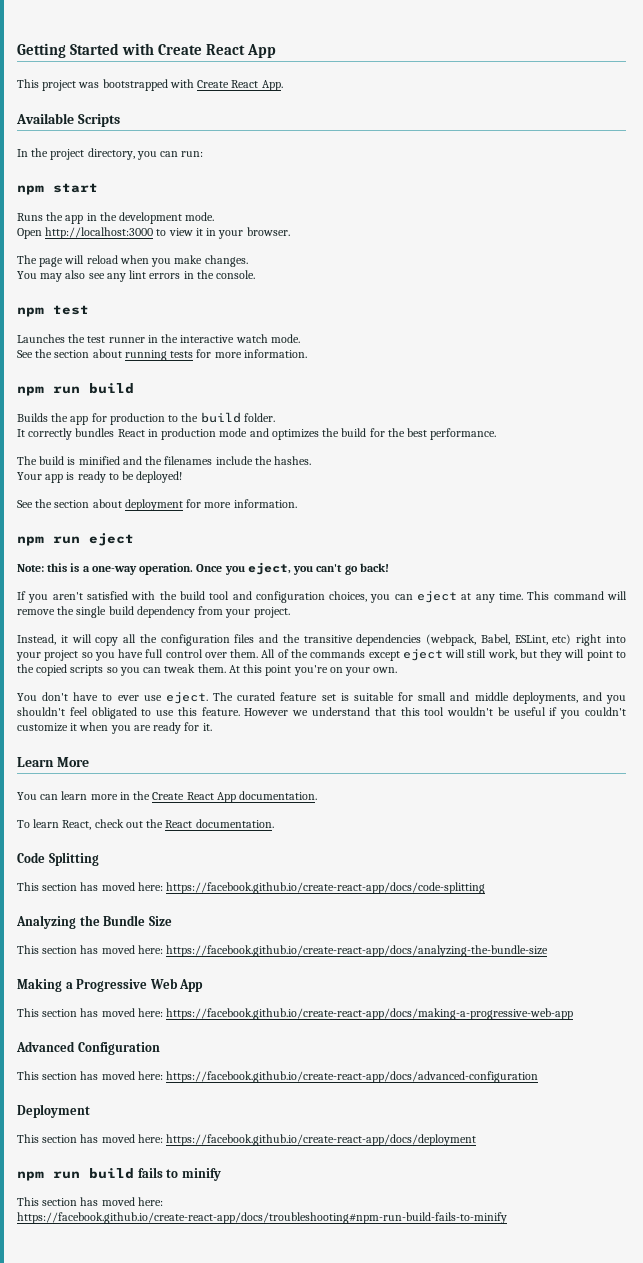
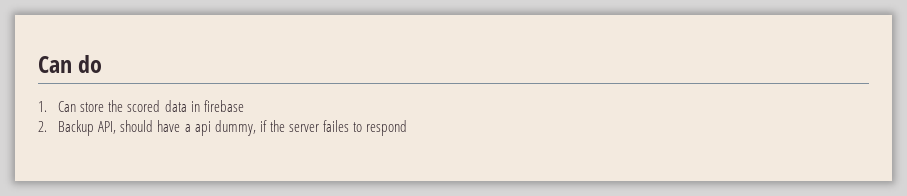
- Getting Started with Create React App
- This project was bootstrapped with Create React App.
- Available Scripts
- In the project directory, you can run:
- npm start
- Runs the app in the development mode.
- Open http://localhost:3000 to view it in your browser.
- The page will reload when you make changes.
- You may also see any lint errors in the console.
- npm test
- Launches the test runner in the interactive watch mode.
- See the section about running tests for more information.
- npm run build
- Builds the app for production to the build folder.
- It correctly bundles React in production mode and optimizes the build for the best performance.
- The build is minified and the filenames include the hashes.
- Your app is ready to be deployed!
- See the section about deployment for more information.
- npm run eject
- Note: this is a one-way operation. Once you eject, you can't go back!
- If you aren't satisfied with the build tool and configuration choices, you can eject at any time. This command will remove the single build dependency from your project.
- Instead, it will copy all the configuration files and the transitive dependencies (webpack, Babel, ESLint, etc) right into your project so you have full control over them. All of the commands except eject will still work, but they will point to the copied scripts so you can tweak them. At this point you're on your own.
- You don't have to ever use eject. The curated feature set is suitable for small and middle deployments, and you shouldn't feel obligated to use this feature. However we understand that this tool wouldn't be useful if you couldn't customize it when you are ready for it.
- Learn More
- You can learn more in the Create React App documentation.
- To learn React, check out the React documentation.
- Code Splitting
- This section has moved here: https://facebook.github.io/create-react-app/docs/code-splitting
- Analyzing the Bundle Size
- This section has moved here: https://facebook.github.io/create-react-app/docs/analyzing-the-bundle-size
- Making a Progressive Web App
- This section has moved here: https://facebook.github.io/create-react-app/docs/making-a-progressive-web-app
- Advanced Configuration
- This section has moved here: https://facebook.github.io/create-react-app/docs/advanced-configuration
- Deployment
- This section has moved here: https://facebook.github.io/create-react-app/docs/deployment
- npm run build fails to minify
- This section has moved here: https://facebook.github.io/create-react-app/docs/troubleshooting#npm-run-build-fails-to-minify
+ Can do
+ 1. Can store the scored data in firebase
+ 2. Backup API, should have a api dummy, if the server failes to respond

